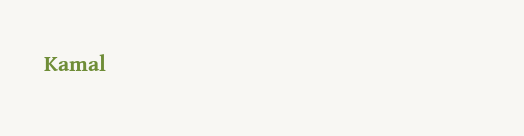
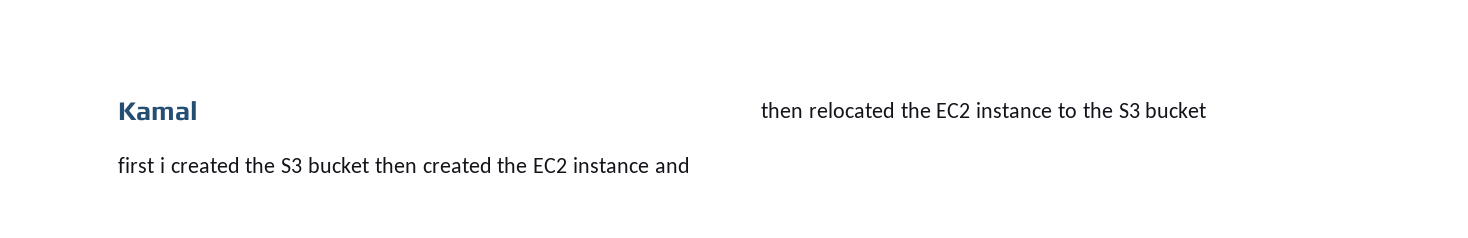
+ first i created the S3 bucket then created the EC2 instance and then relocated the EC2 instance to the S3 bucket

